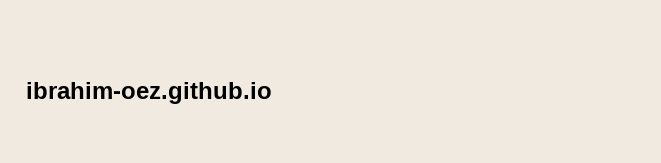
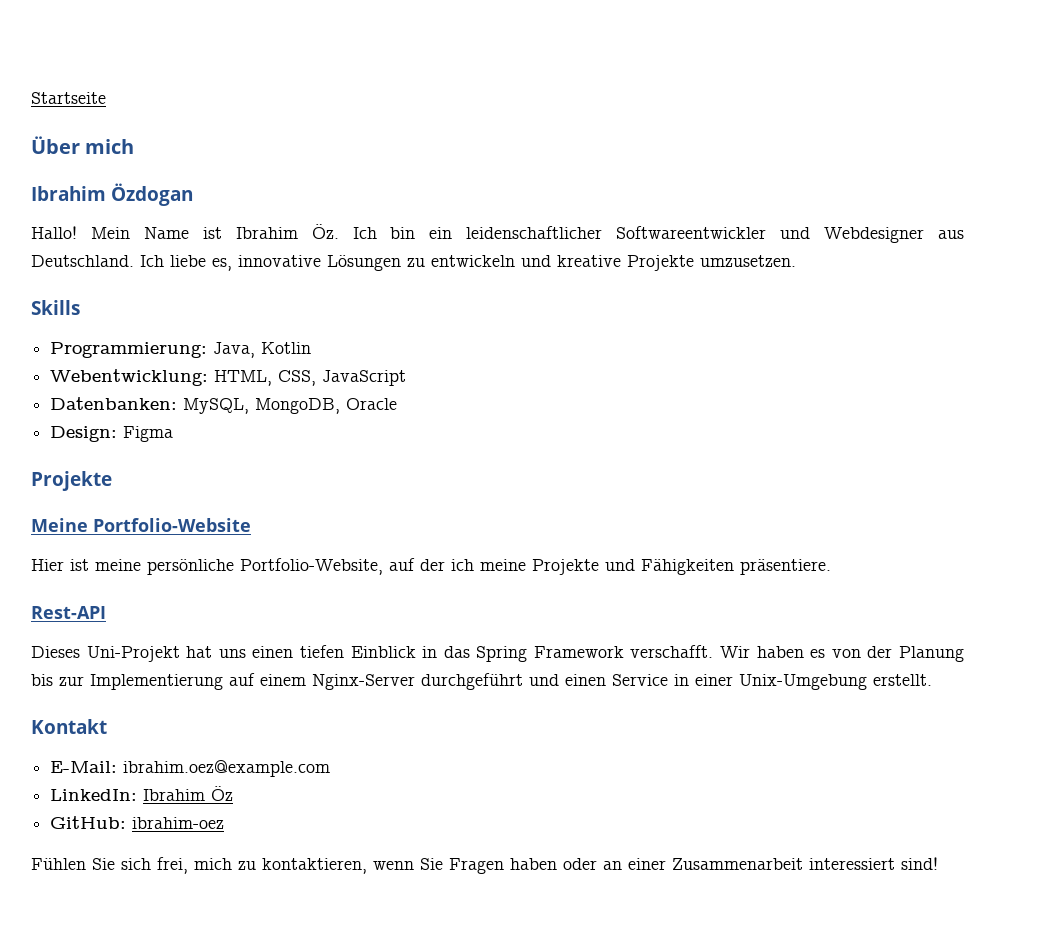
- ibrahim-oez.github.io
+ Startseite
+ Über mich
+ Ibrahim Özdogan
+ Hallo! Mein Name ist Ibrahim Öz. Ich bin ein leidenschaftlicher Softwareentwickler und Webdesigner aus Deutschland. Ich liebe es, innovative Lösungen zu entwickeln und kreative Projekte umzusetzen.
+ Skills
+ Programmierung: Java, Kotlin
+ Webentwicklung: HTML, CSS, JavaScript
+ Datenbanken: MySQL, MongoDB, Oracle
+ Design: Figma
+ Projekte
+ Meine Portfolio-Website
+ Hier ist meine persönliche Portfolio-Website, auf der ich meine Projekte und Fähigkeiten präsentiere.
+ Rest-API
+ Dieses Uni-Projekt hat uns einen tiefen Einblick in das Spring Framework verschafft. Wir haben es von der Planung bis zur Implementierung auf einem Nginx-Server durchgeführt und einen Service in einer Unix-Umgebung erstellt.
+ Kontakt
+ E-Mail: ibrahim.oez@example.com
+ LinkedIn: Ibrahim Öz
+ GitHub: ibrahim-oez
+ Fühlen Sie sich frei, mich zu kontaktieren, wenn Sie Fragen haben oder an einer Zusammenarbeit interessiert sind!

